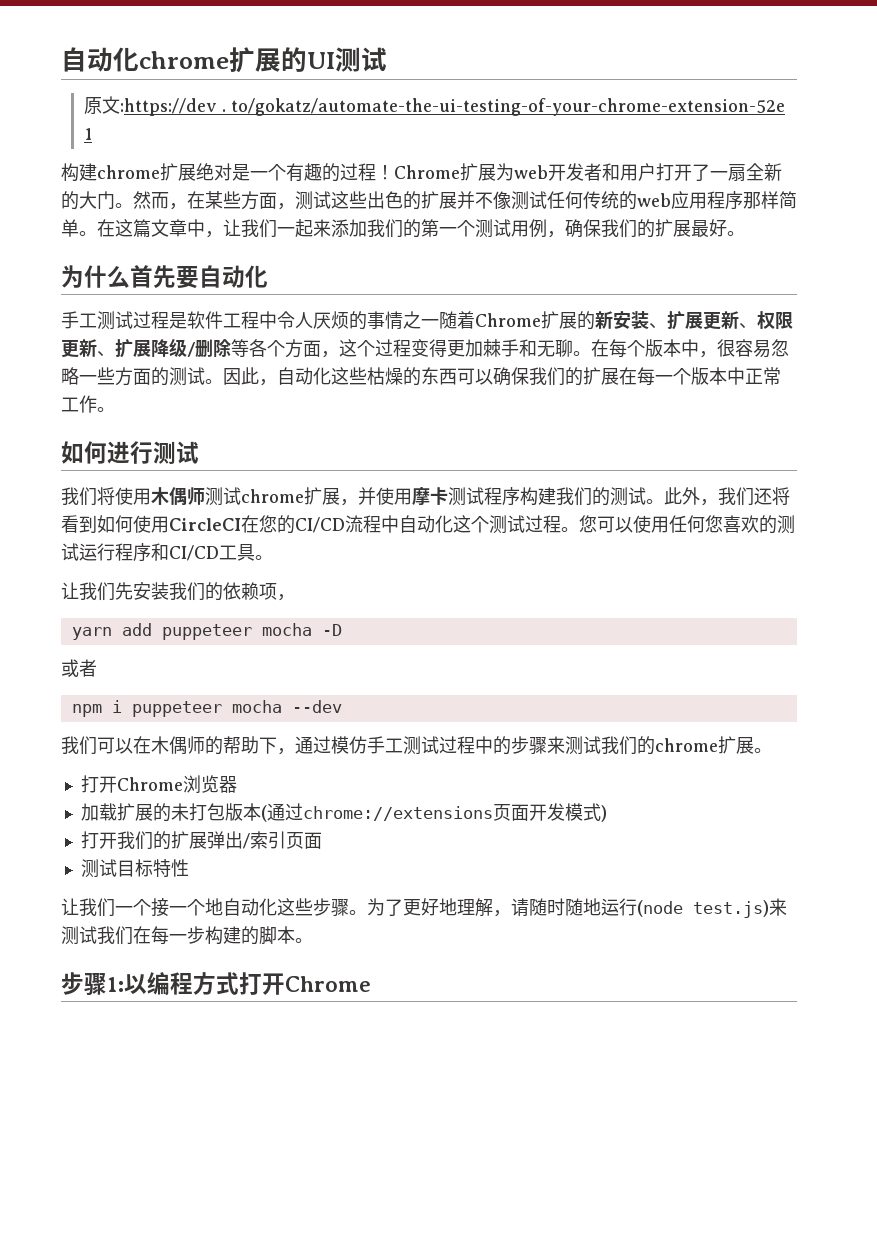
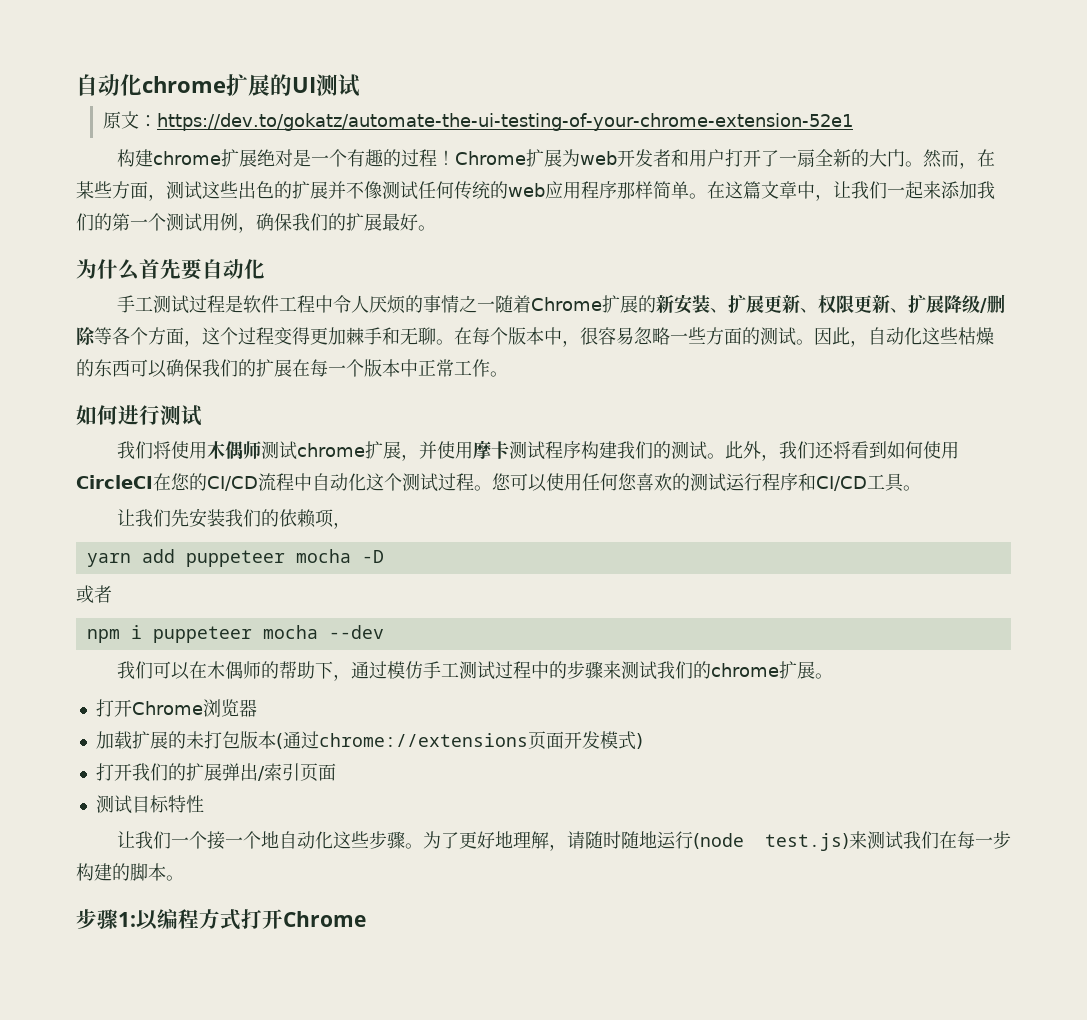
- 原文:https://dev . to/gokatz/automate-the-ui-testing-of-your-chrome-extension-52e 1
+ 原文：https://dev.to/gokatz/automate-the-ui-testing-of-your-chrome-extension-52e1

